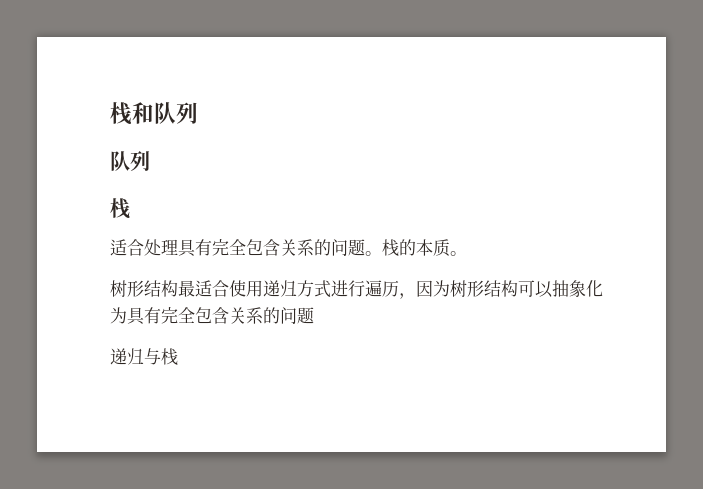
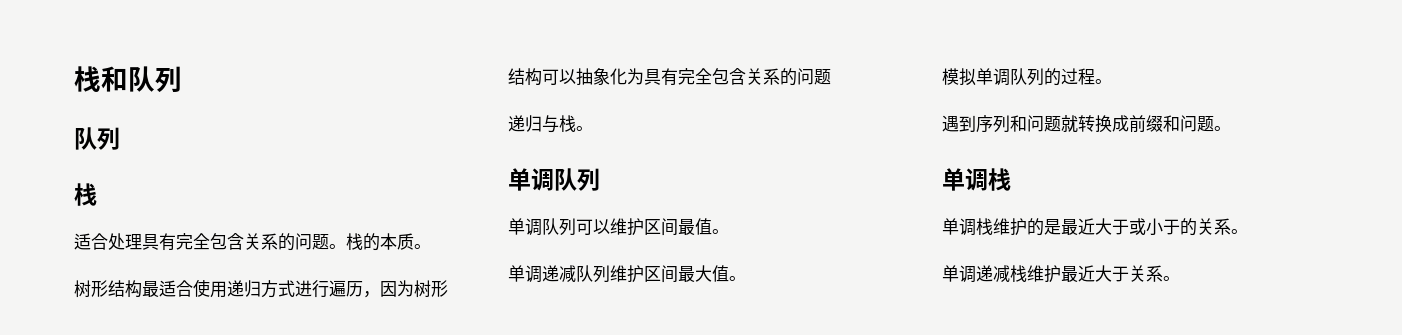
- 递归与栈
+ 递归与栈。
+ 单调队列
+ 单调队列可以维护区间最值。
+ 单调递减队列维护区间最大值。
+ 模拟单调队列的过程。
+ 遇到序列和问题就转换成前缀和问题。
+ 单调栈
+ 单调栈维护的是最近大于或小于的关系。
+ 单调递减栈维护最近大于关系。

